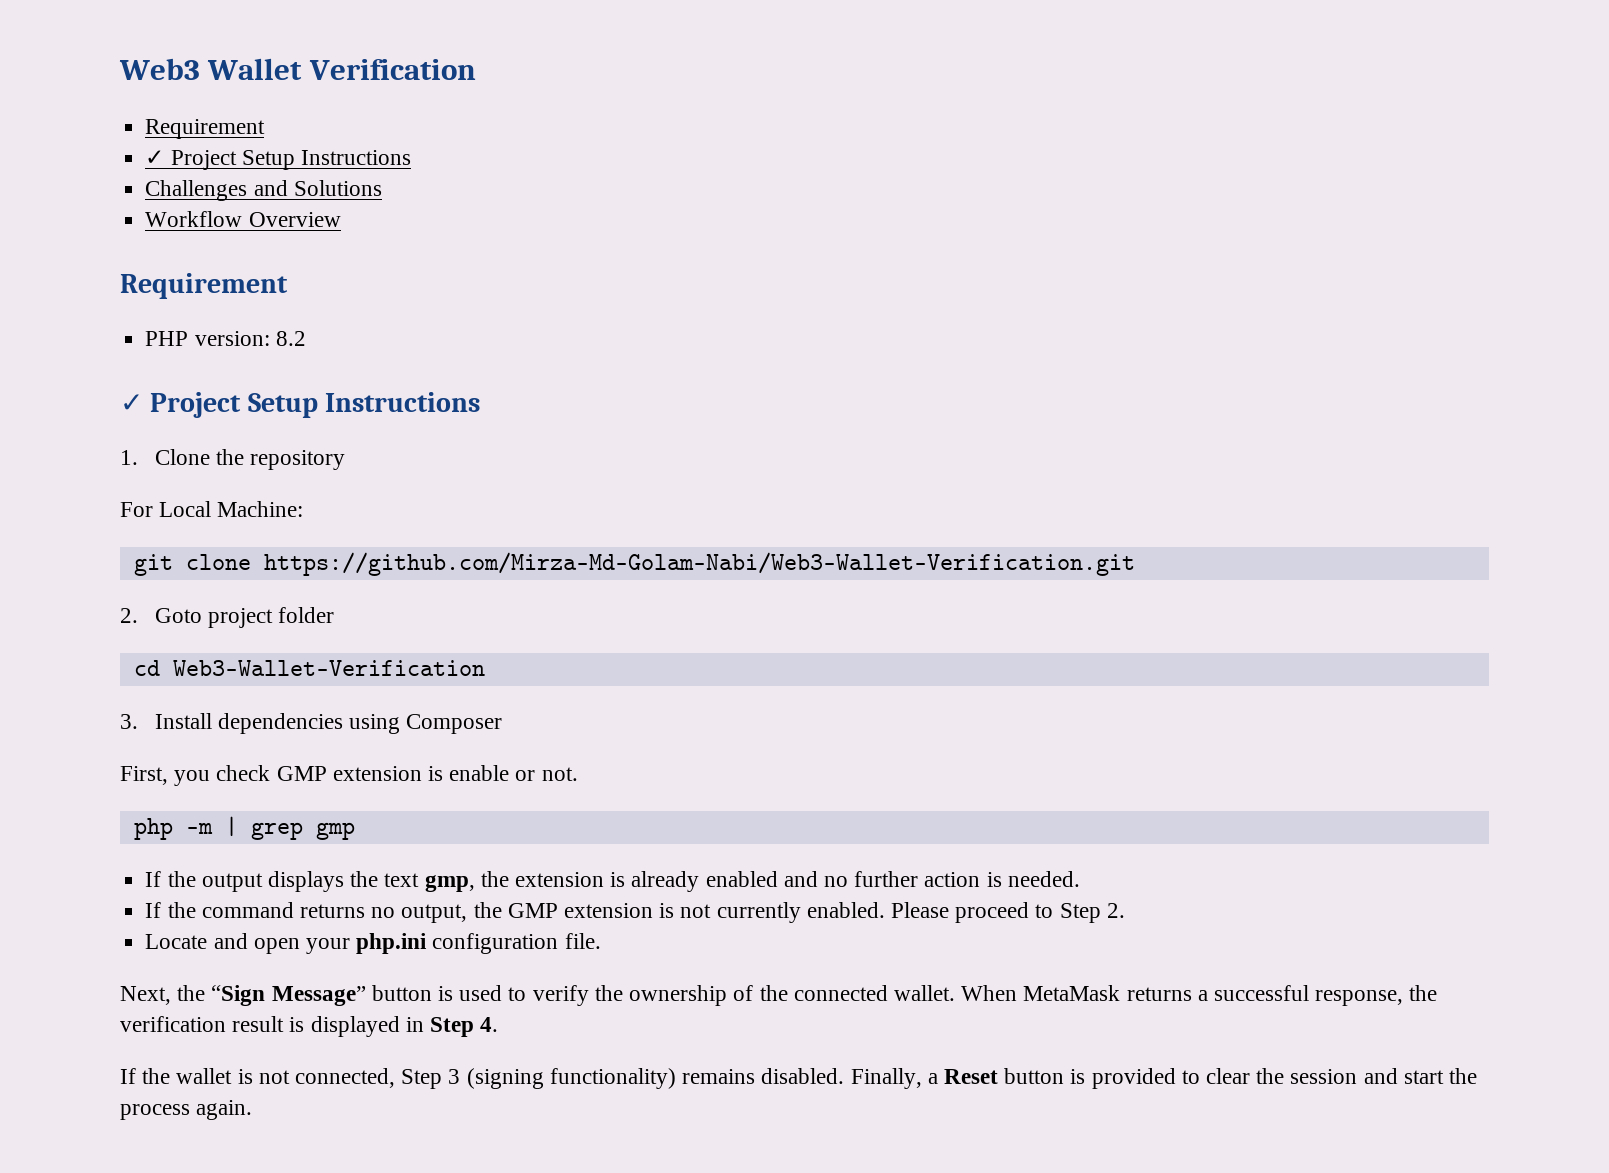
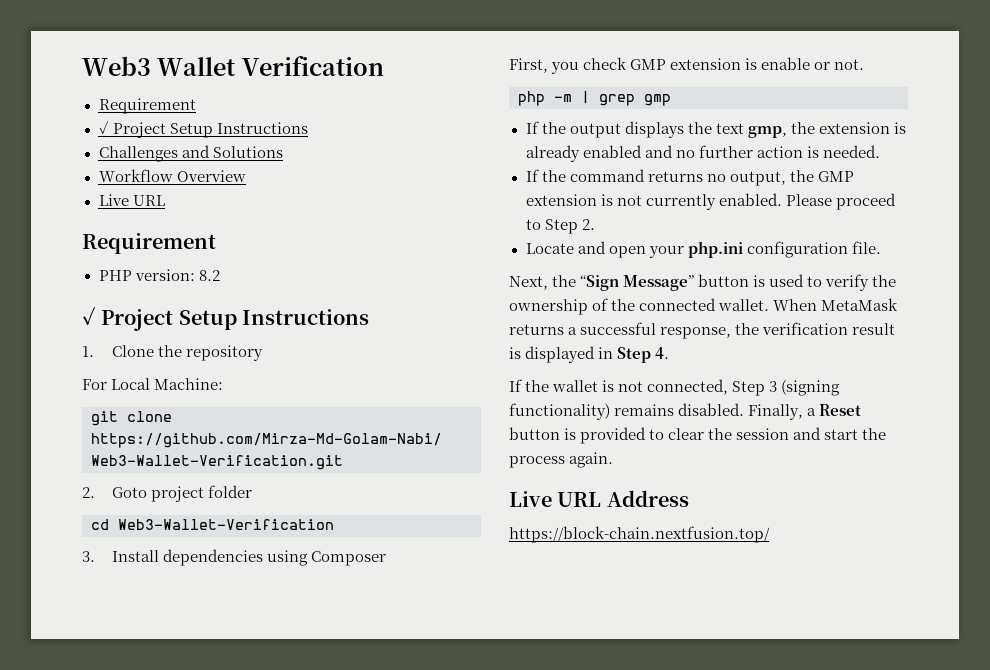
  Workflow Overview
+ Live URL
+ Live URL Address
+ https://block-chain.nextfusion.top/

